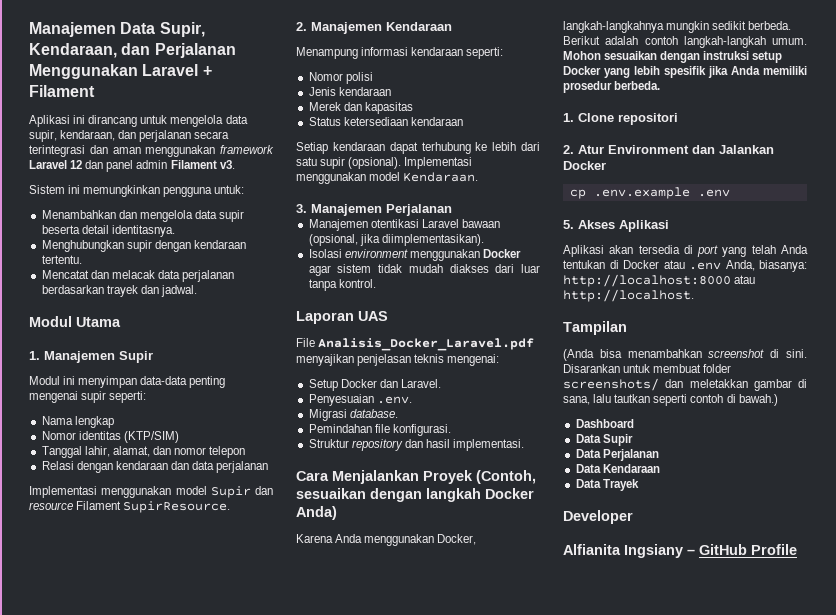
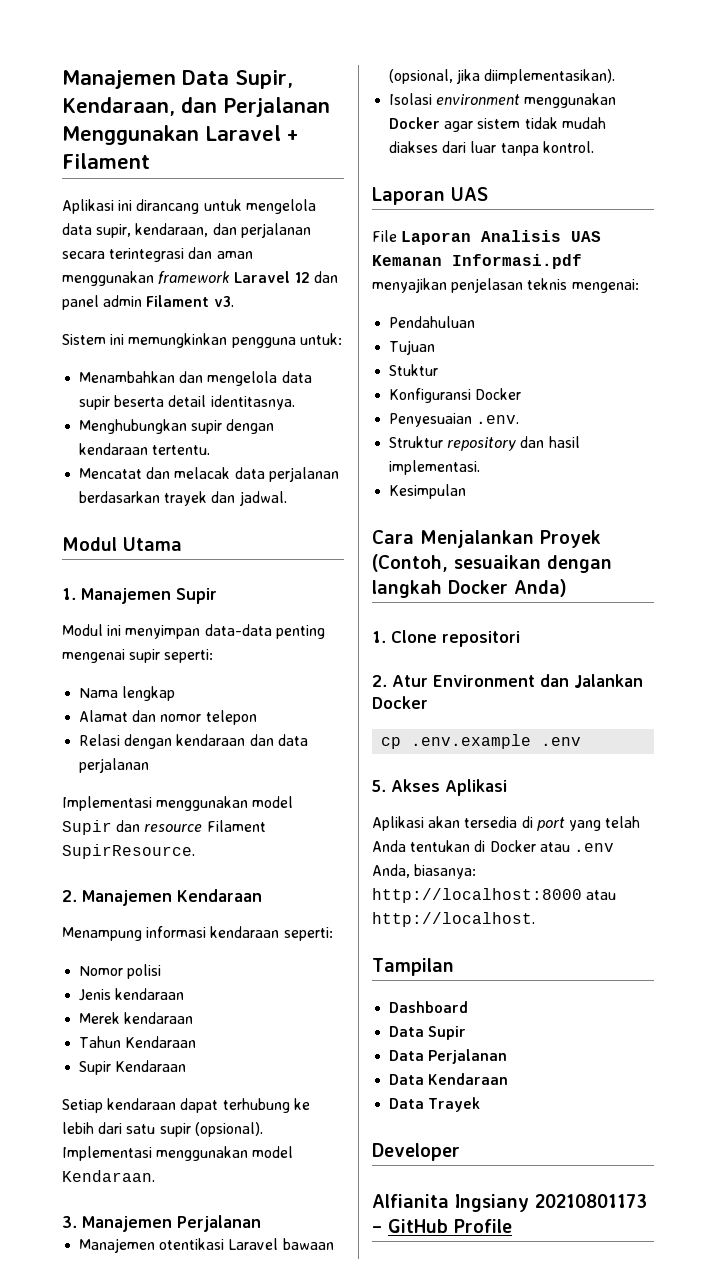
- Nomor identitas (KTP/SIM)
- Tanggal lahir, alamat, dan nomor telepon
+ Alamat dan nomor telepon
- Merek dan kapasitas
- Status ketersediaan kendaraan
+ Merek kendaraan
+ Tahun Kendaraan
+ Supir Kendaraan
- File Analisis_Docker_Laravel.pdf menyajikan penjelasan teknis mengenai:
+ File Laporan Analisis UAS Kemanan Informasi.pdf menyajikan penjelasan teknis mengenai:
- Setup Docker dan Laravel.
+ Pendahuluan
+ Tujuan
+ Stuktur
+ Konfiguransi Docker
- Migrasi database.
- Pemindahan file konfigurasi.
+ Kesimpulan
- Karena Anda menggunakan Docker, langkah-langkahnya mungkin sedikit berbeda. Berikut adalah contoh langkah-langkah umum. Mohon sesuaikan dengan instruksi setup Docker yang lebih spesifik jika Anda memiliki prosedur berbeda.
- (Anda bisa menambahkan screenshot di sini. Disarankan untuk membuat folder screenshots/ dan meletakkan gambar di sana, lalu tautkan seperti contoh di bawah.)
- Alfianita Ingsiany – GitHub Profile
+ Alfianita Ingsiany 20210801173 – GitHub Profile

